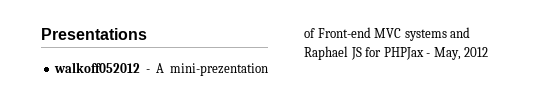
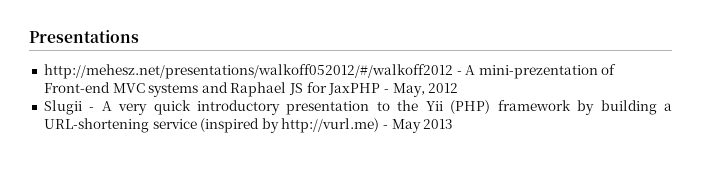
- walkoff052012 - A mini-prezentation of Front-end MVC systems and Raphael JS for PHPJax - May, 2012
+ http://mehesz.net/presentations/walkoff052012/#/walkoff2012 - A mini-prezentation of Front-end MVC systems and Raphael JS for JaxPHP - May, 2012
+ Slugii - A very quick introductory presentation to the Yii (PHP) framework by building a URL-shortening service (inspired by http://vurl.me) - May 2013

